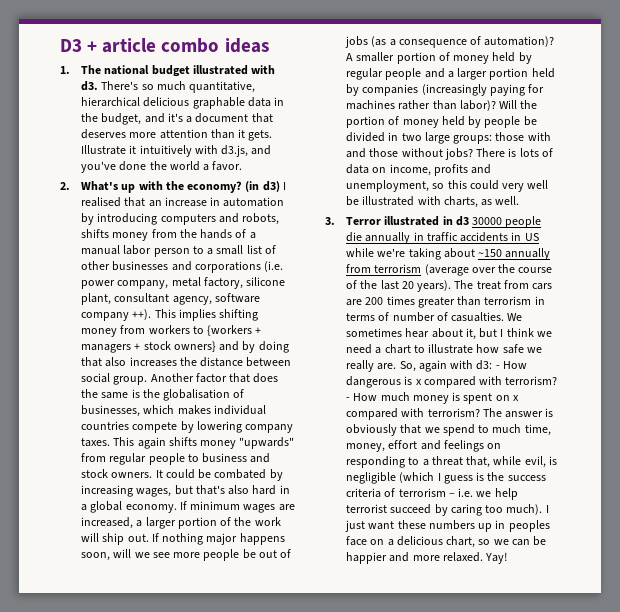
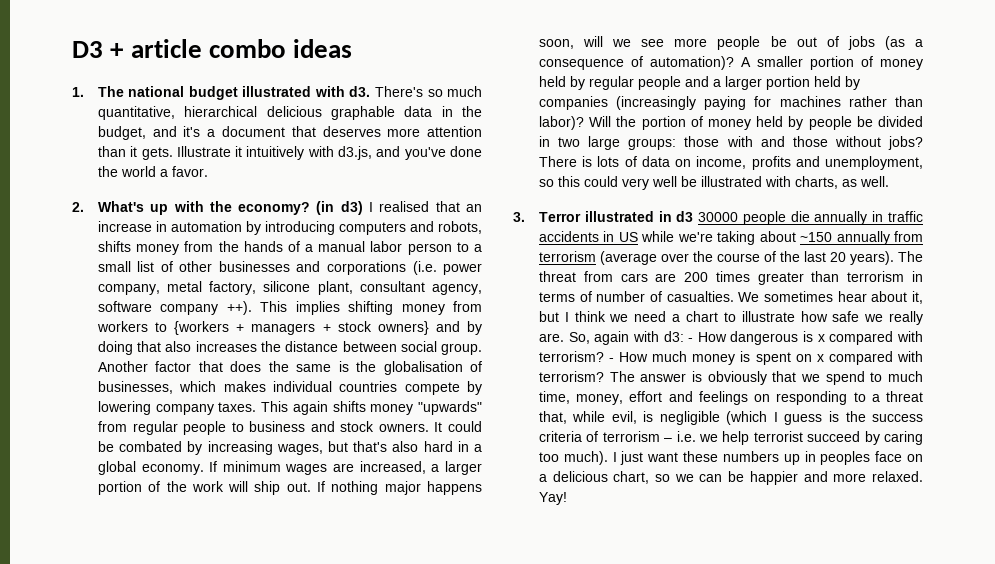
- The treat from cars are 200 times greater than terrorism in terms of number of casualties.
+ The threat from cars are 200 times greater than terrorism in terms of number of casualties.

